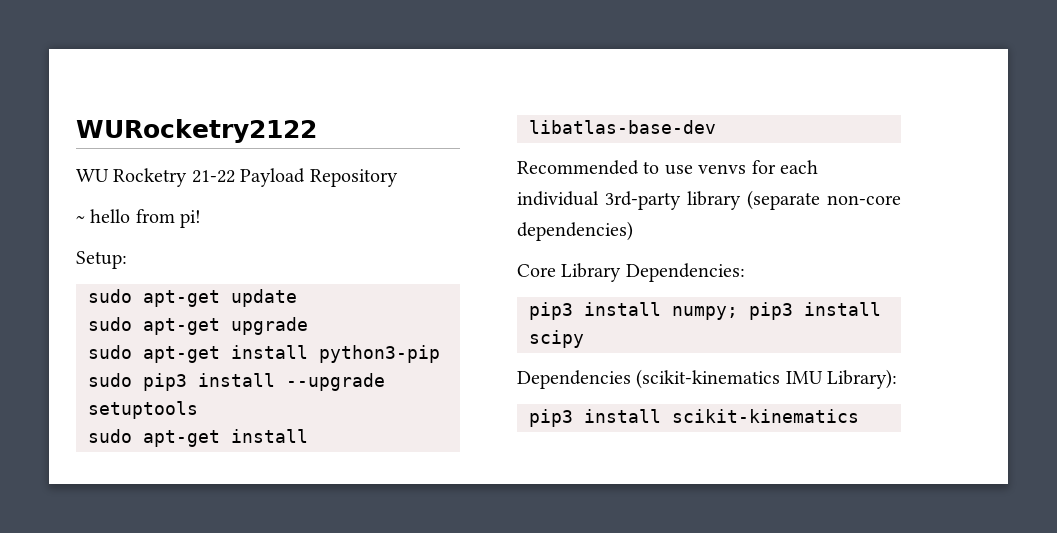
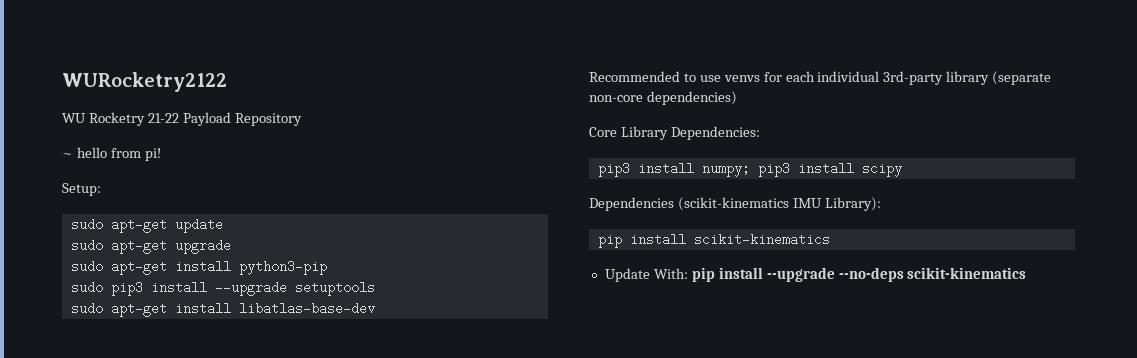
- pip3 install scikit-kinematics
+ pip install scikit-kinematics
+ Update With: pip install --upgrade --no-deps scikit-kinematics

